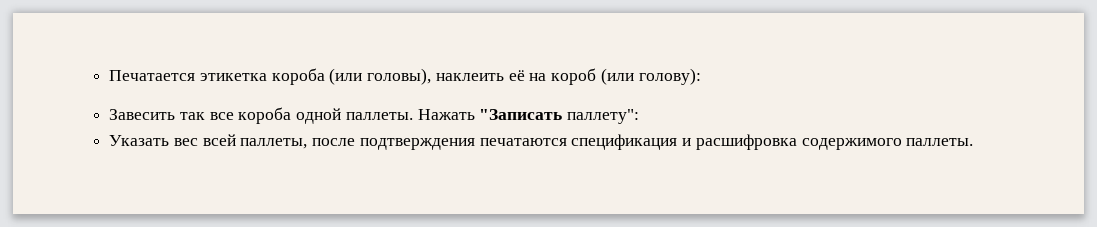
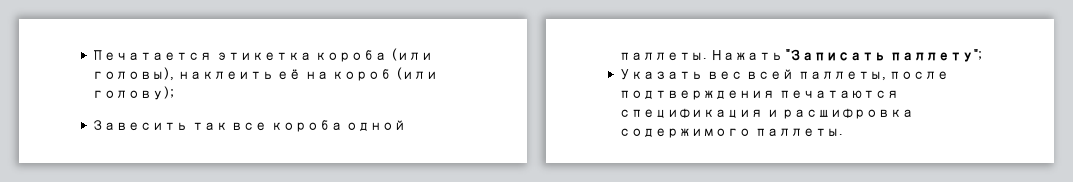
- Печатается этикетка короба (или головы), наклеить её на короб (или голову):
+ Печатается этикетка короба (или головы), наклеить её на короб (или голову);
- Нажать "Записать паллету":
+ Нажать "Записать паллету";

